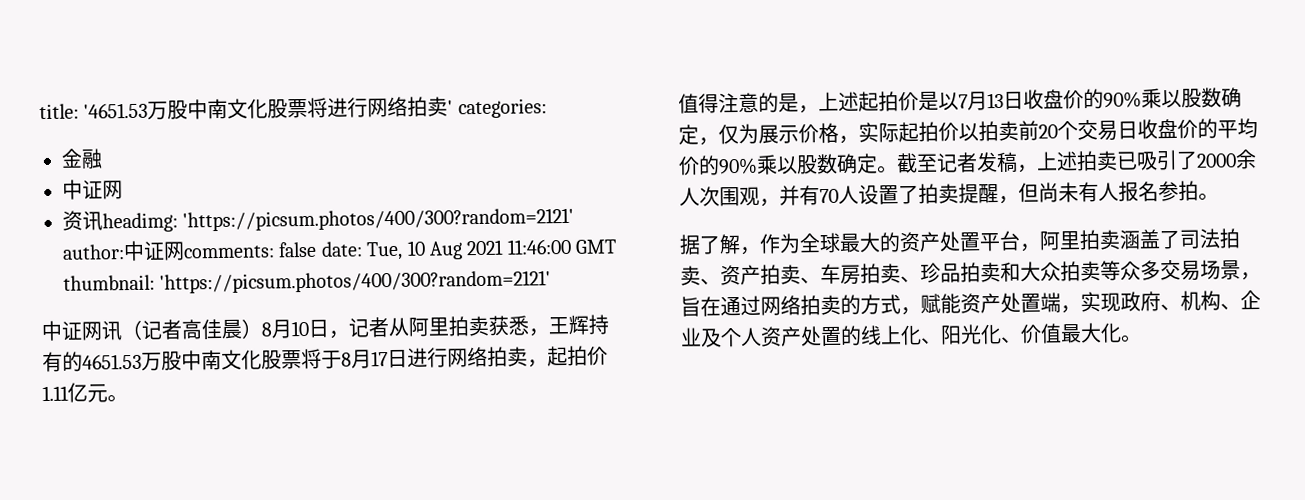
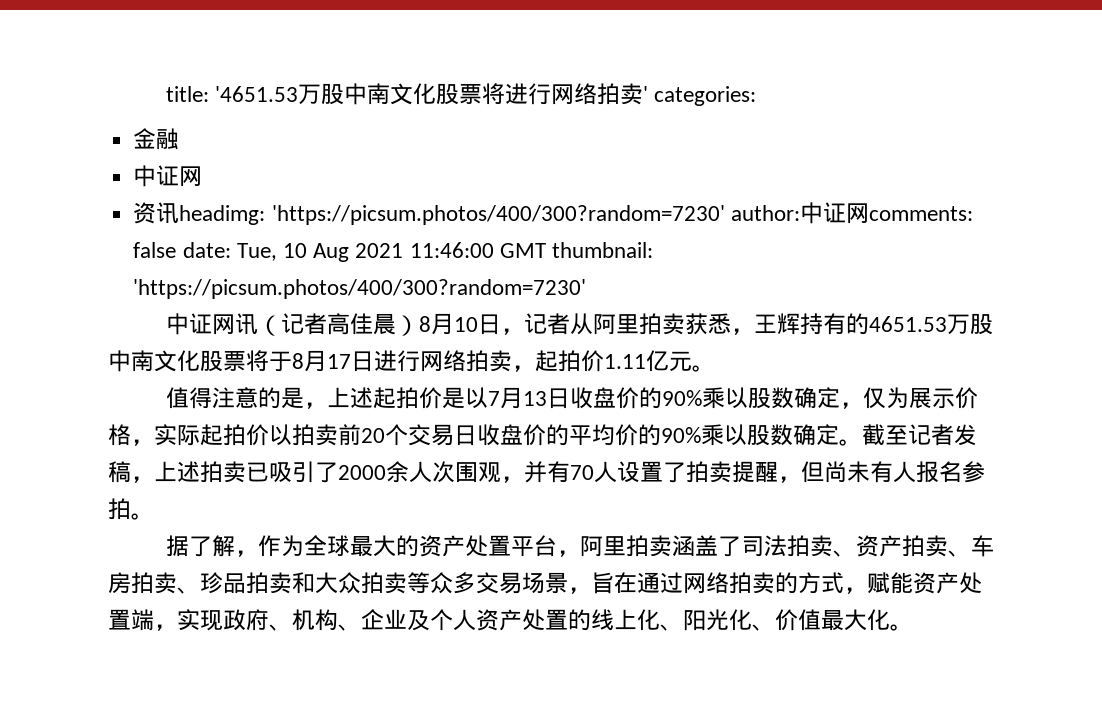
- 资讯headimg: 'https://picsum.photos/400/300?random=2121' author:中证网comments: false date: Tue, 10 Aug 2021 11:46:00 GMT thumbnail: 'https://picsum.photos/400/300?random=2121'
+ 资讯headimg: 'https://picsum.photos/400/300?random=7230' author:中证网comments: false date: Tue, 10 Aug 2021 11:46:00 GMT thumbnail: 'https://picsum.photos/400/300?random=7230'

